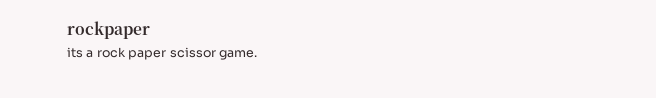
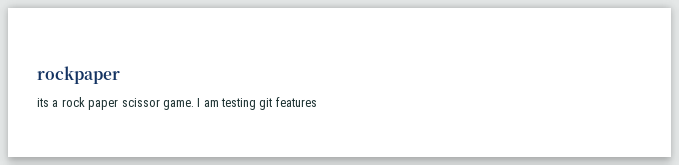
+ I am testing git features

